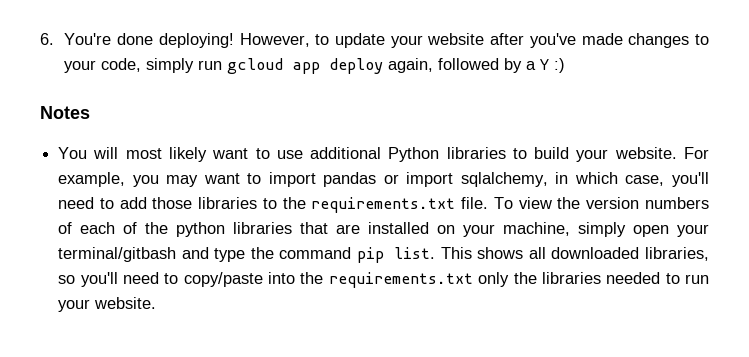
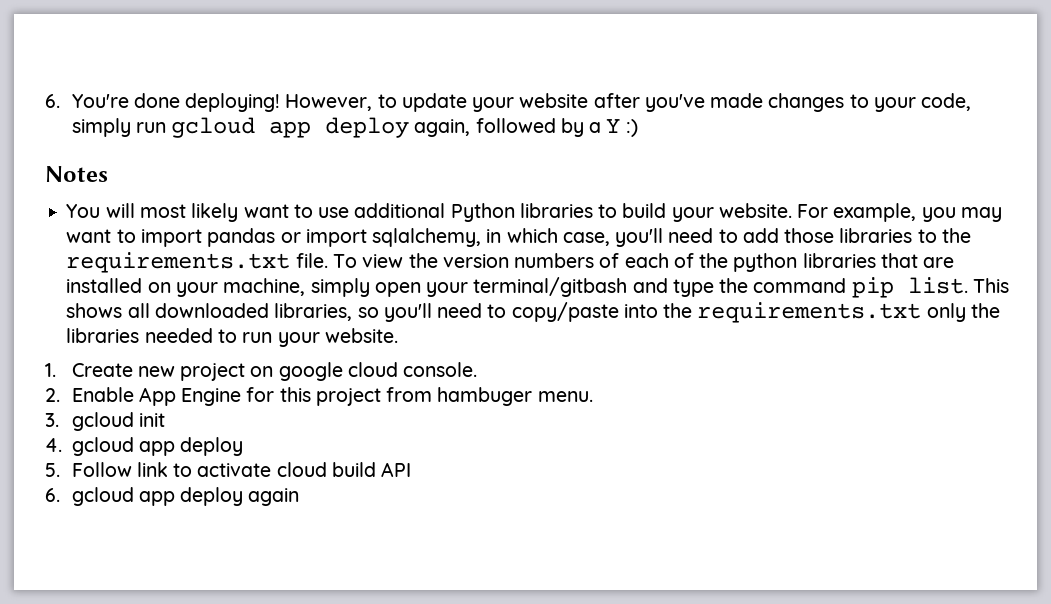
+ 1. Create new project on google cloud console.
+ 2. Enable App Engine for this project from hambuger menu.
+ 3. gcloud init
+ 4. gcloud app deploy
+ 5. Follow link to activate cloud build API
+ 6. gcloud app deploy again

